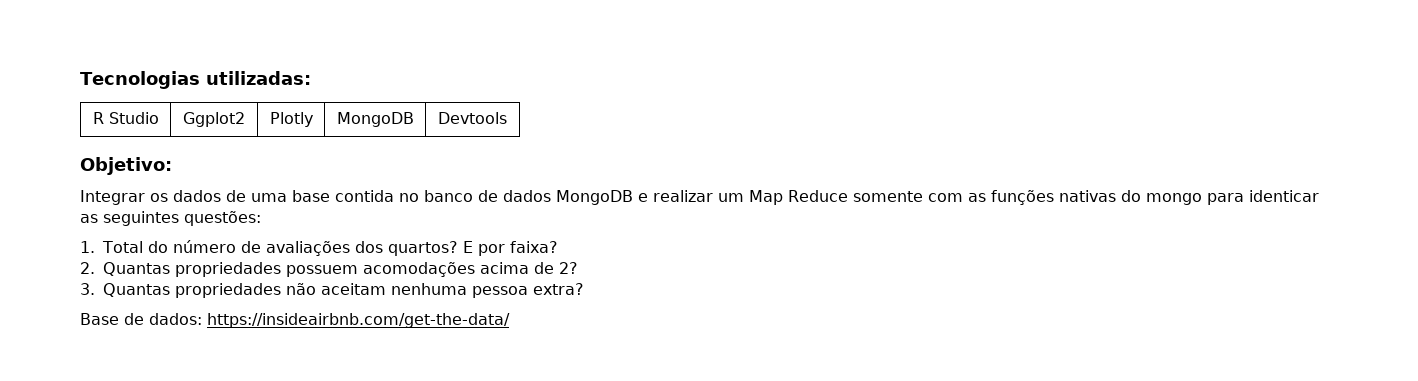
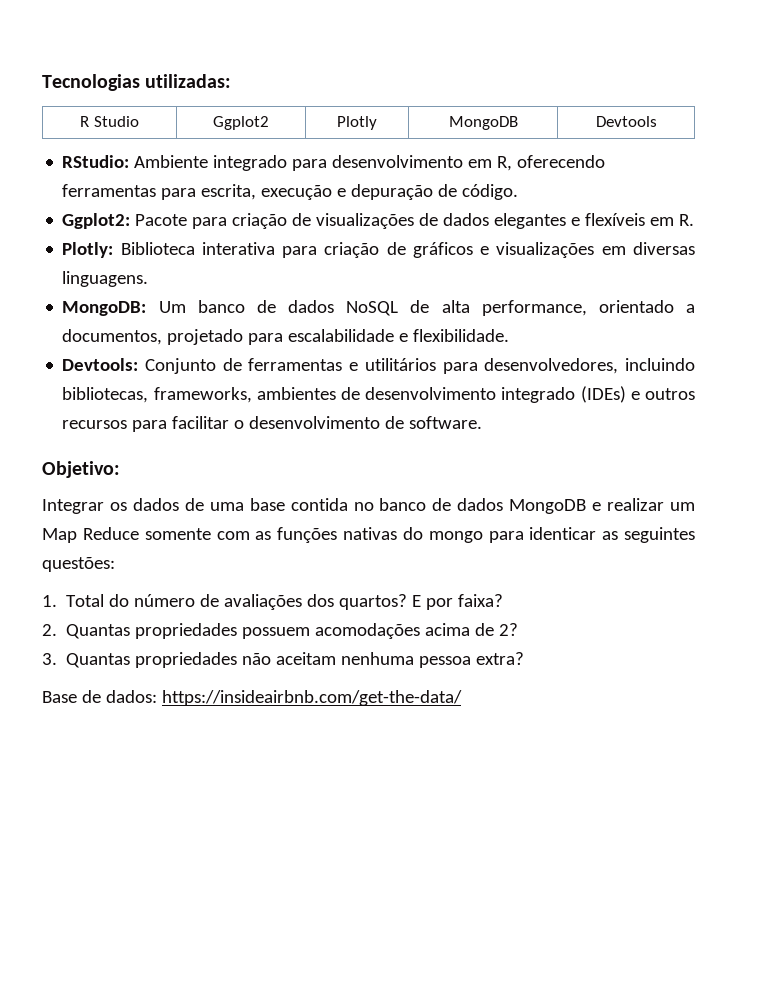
+ RStudio: Ambiente integrado para desenvolvimento em R, oferecendo ferramentas para escrita, execução e depuração de código.
+ Ggplot2: Pacote para criação de visualizações de dados elegantes e flexíveis em R.
+ Plotly: Biblioteca interativa para criação de gráficos e visualizações em diversas linguagens.
+ MongoDB: Um banco de dados NoSQL de alta performance, orientado a documentos, projetado para escalabilidade e flexibilidade.
+ Devtools: Conjunto de ferramentas e utilitários para desenvolvedores, incluindo bibliotecas, frameworks, ambientes de desenvolvimento integrado (IDEs) e outros recursos para facilitar o desenvolvimento de software.

